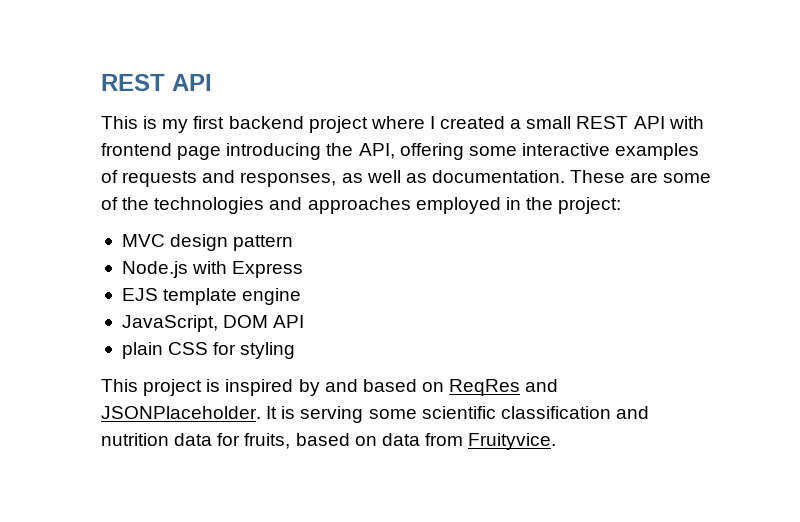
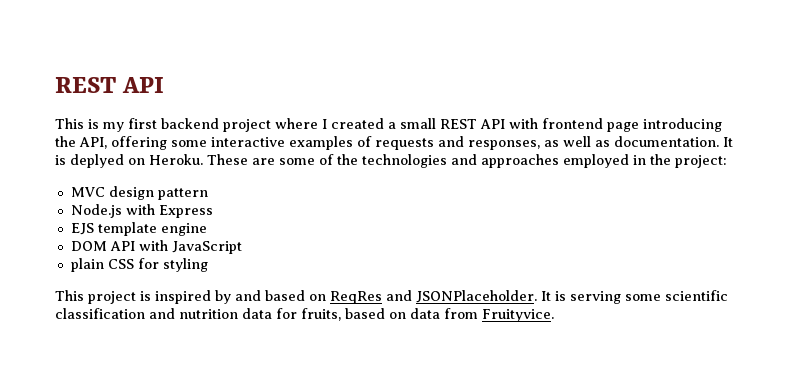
+ It is deplyed on Heroku.
- JavaScript, DOM API
+ DOM API with JavaScript

